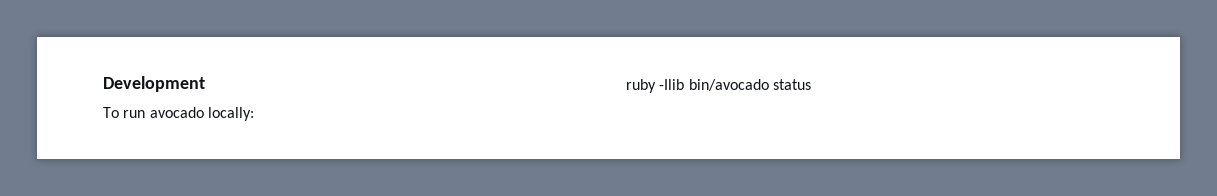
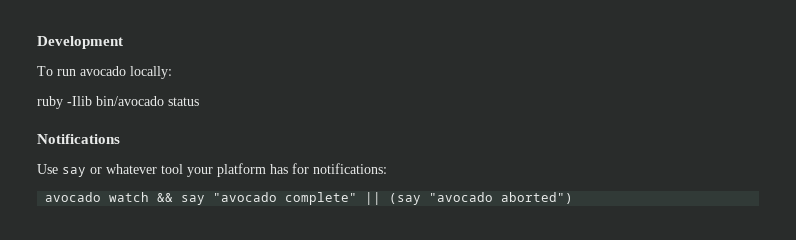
+ Notifications
+ Use say or whatever tool your platform has for notifications:
+ avocado watch && say "avocado complete" || (say "avocado aborted")

